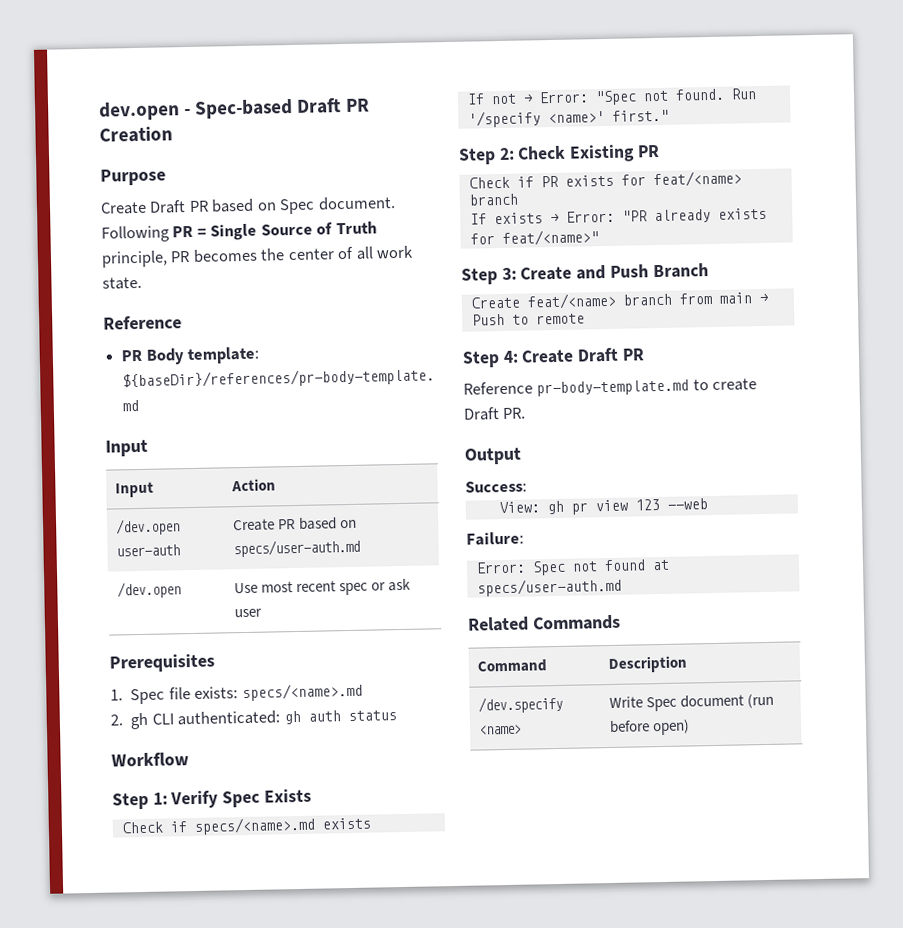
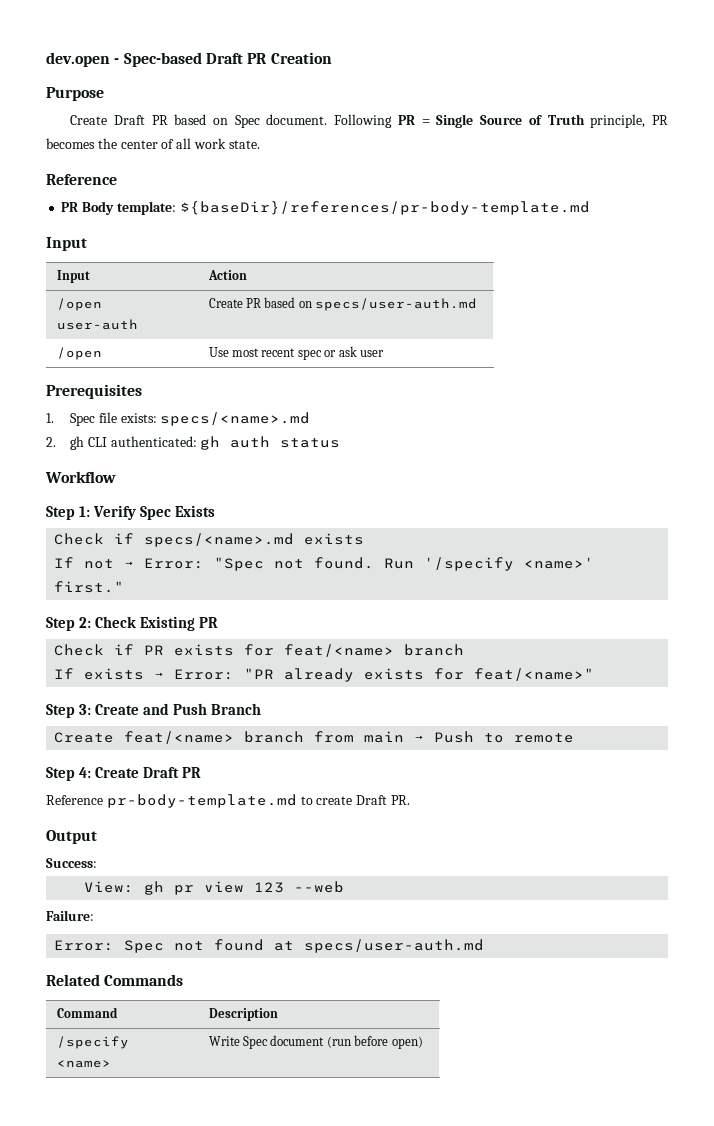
- /dev.open user-auth | Create PR based on specs/user-auth.md
+ /open user-auth | Create PR based on specs/user-auth.md
- /dev.open | Use most recent spec or ask user
+ /open | Use most recent spec or ask user
- /dev.specify <name> | Write Spec document (run before open)
+ /specify <name> | Write Spec document (run before open)

